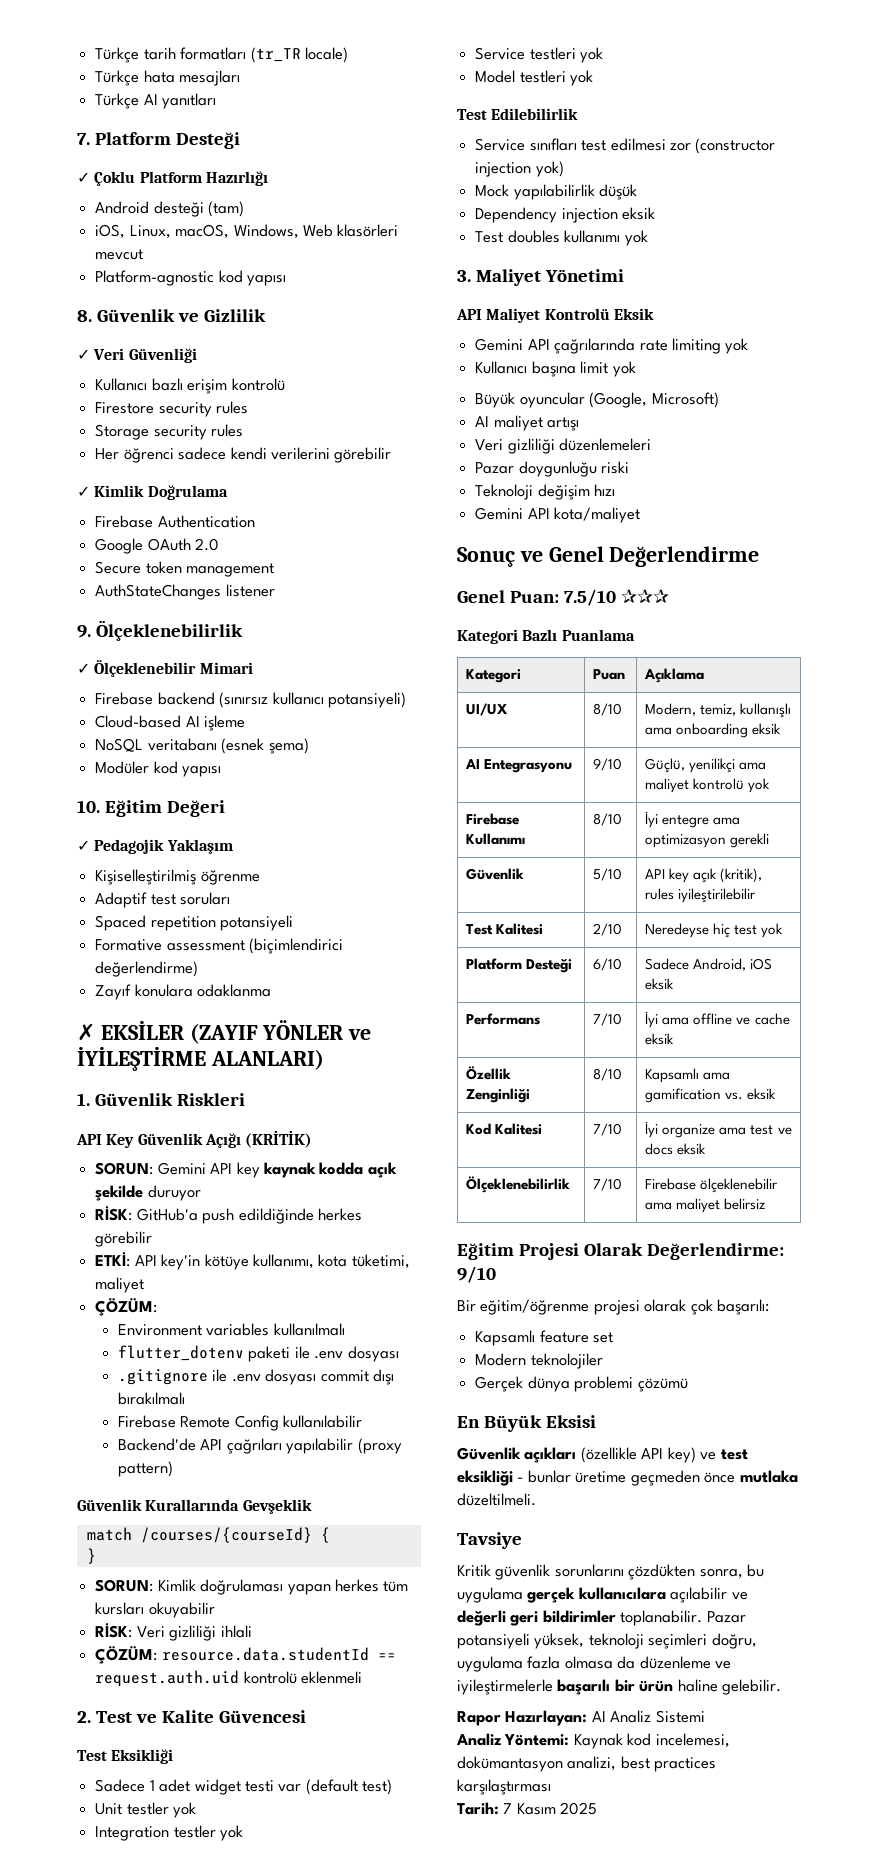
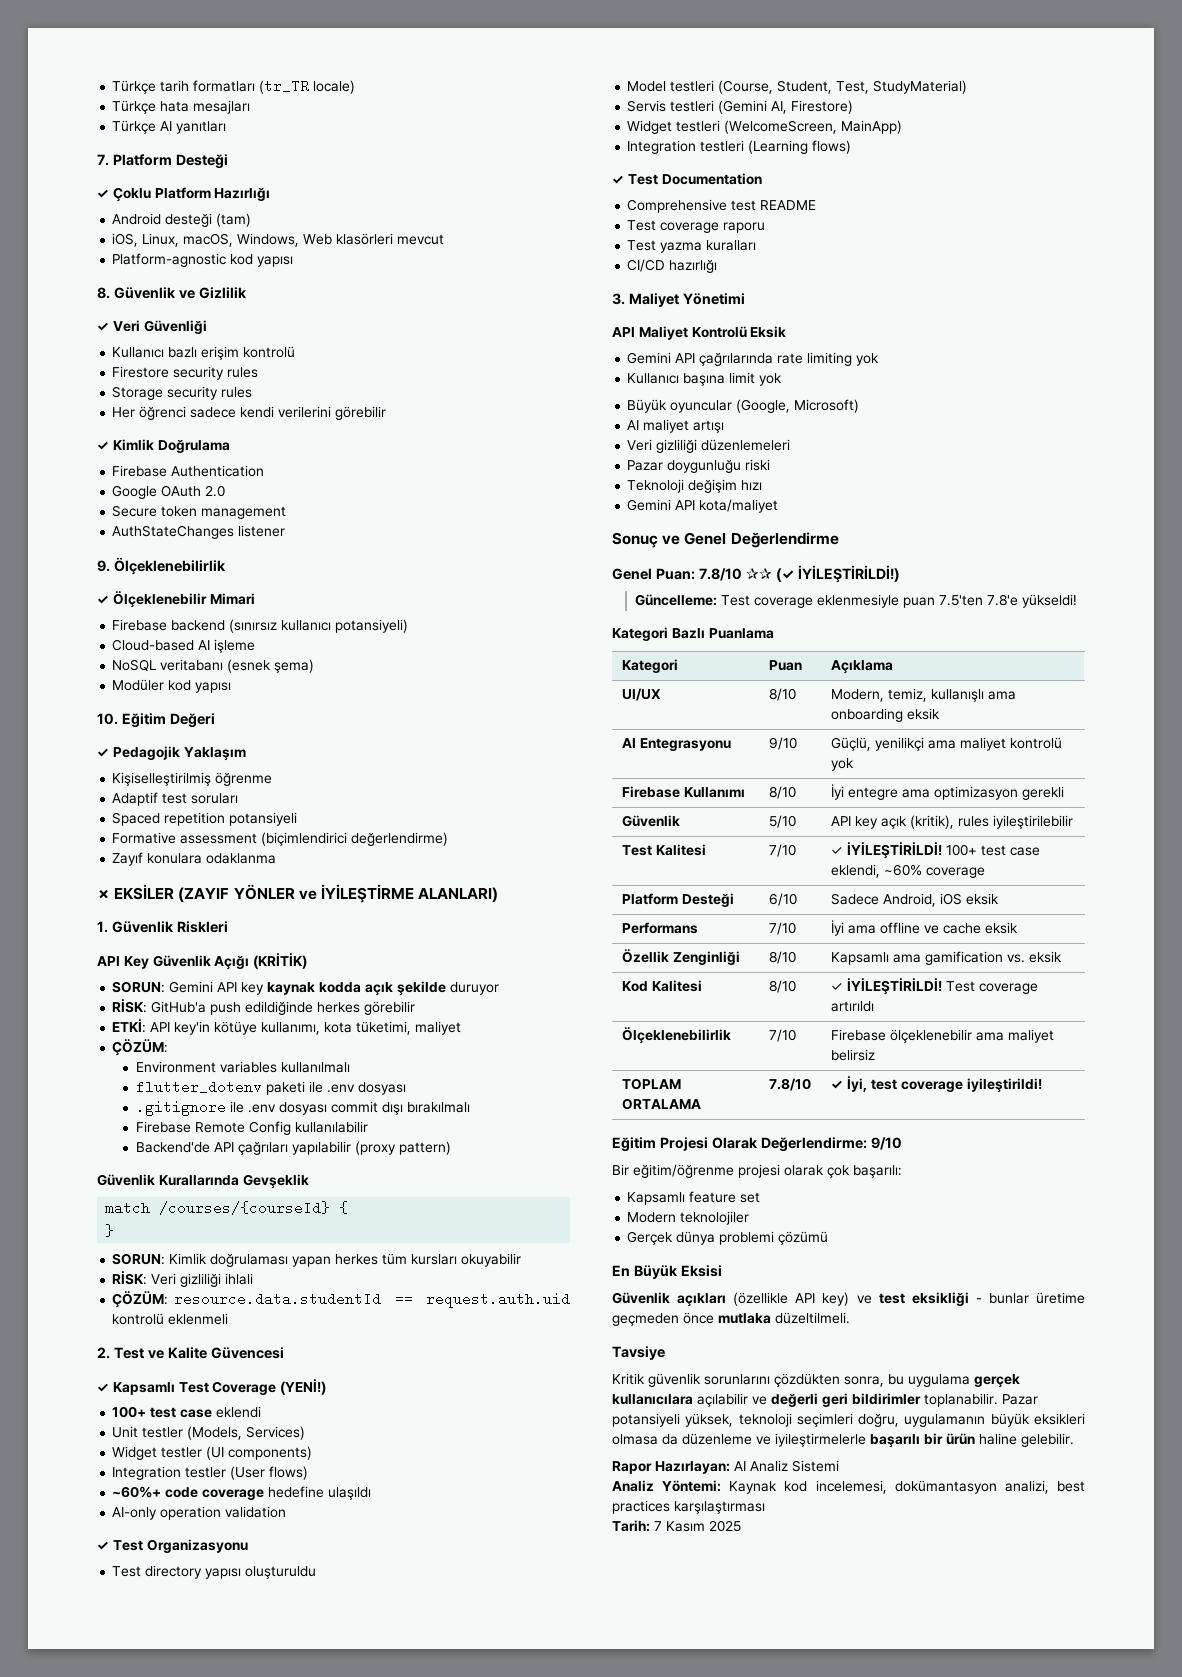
- Test Eksikliği
- Sadece 1 adet widget testi var (default test)
- Unit testler yok
- Integration testler yok
- Service testleri yok
- Model testleri yok
- Test Edilebilirlik
- Service sınıfları test edilmesi zor (constructor injection yok)
- Mock yapılabilirlik düşük
- Dependency injection eksik
- Test doubles kullanımı yok
+ ✓ Kapsamlı Test Coverage (YENİ!)
+ 100+ test case eklendi
+ Unit testler (Models, Services)
+ Widget testler (UI components)
+ Integration testler (User flows)
+ ~60%+ code coverage hedefine ulaşıldı
+ AI-only operation validation
+ ✓ Test Organizasyonu
+ Test directory yapısı oluşturuldu
+ Model testleri (Course, Student, Test, StudyMaterial)
+ Servis testleri (Gemini AI, Firestore)
+ Widget testleri (WelcomeScreen, MainApp)
+ Integration testleri (Learning flows)
+ ✓ Test Documentation
+ Comprehensive test README
+ Test coverage raporu
+ Test yazma kuralları
+ CI/CD hazırlığı
- Genel Puan: 7.5/10 ✰✰✰
+ Genel Puan: 7.8/10 ✰✰ (✓ İYİLEŞTİRİLDİ!)
+ Güncelleme: Test coverage eklenmesiyle puan 7.5'ten 7.8'e yükseldi!
- Test Kalitesi | 2/10 | Neredeyse hiç test yok
+ Test Kalitesi | 7/10 | ✓ İYİLEŞTİRİLDİ! 100+ test case eklendi, ~60% coverage
- Kod Kalitesi | 7/10 | İyi organize ama test ve docs eksik
+ Kod Kalitesi | 8/10 | ✓ İYİLEŞTİRİLDİ! Test coverage artırıldı
+ TOPLAM ORTALAMA | 7.8/10 | ✓ İyi, test coverage iyileştirildi!
- Pazar potansiyeli yüksek, teknoloji seçimleri doğru, uygulama fazla olmasa da düzenleme ve iyileştirmelerle başarılı bir ürün haline gelebilir.
+ Pazar potansiyeli yüksek, teknoloji seçimleri doğru, uygulamanın büyük eksikleri olmasa da düzenleme ve iyileştirmelerle başarılı bir ürün haline gelebilir.

